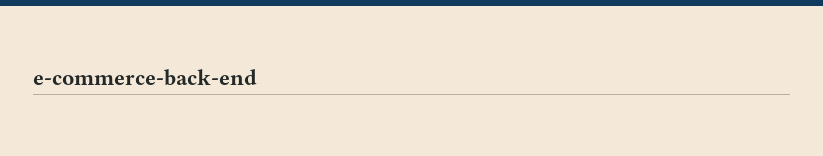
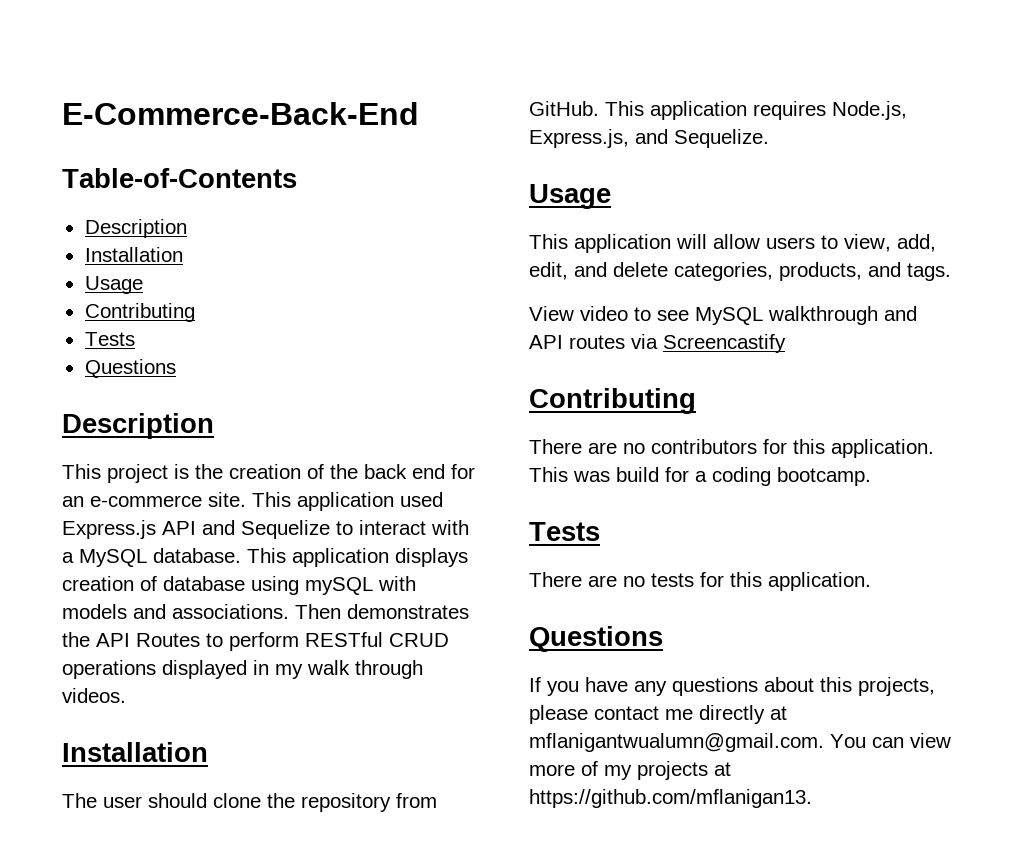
- e-commerce-back-end
+ E-Commerce-Back-End
+ Table-of-Contents
+ Description
+ Installation
+ Usage
+ Contributing
+ Tests
+ Questions
+ Description
+ This project is the creation of the back end for an e-commerce site. This application used Express.js API and Sequelize to interact with a MySQL database. This application displays creation of database using mySQL with models and associations. Then demonstrates the API Routes to perform RESTful CRUD operations displayed in my walk through videos.
+ Installation
+ The user should clone the repository from GitHub. This application requires Node.js, Express.js, and Sequelize.
+ Usage
+ This application will allow users to view, add, edit, and delete categories, products, and tags.
+ View video to see MySQL walkthrough and API routes via Screencastify
+ Contributing
+ There are no contributors for this application. This was build for a coding bootcamp.
+ Tests
+ There are no tests for this application.
+ Questions
+ If you have any questions about this projects, please contact me directly at mflanigantwualumn@gmail.com. You can view more of my projects at https://github.com/mflanigan13.

